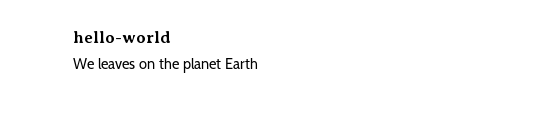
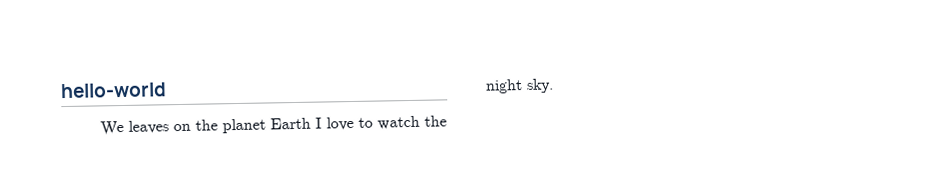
- We leaves on the planet Earth
+ We leaves on the planet Earth I love to watch the night sky.

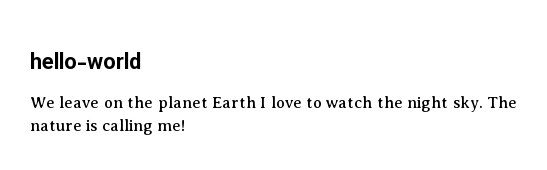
- We leaves on the planet Earth I love to watch the night sky.
+ We leave on the planet Earth I love to watch the night sky.
+ The nature is calling me!

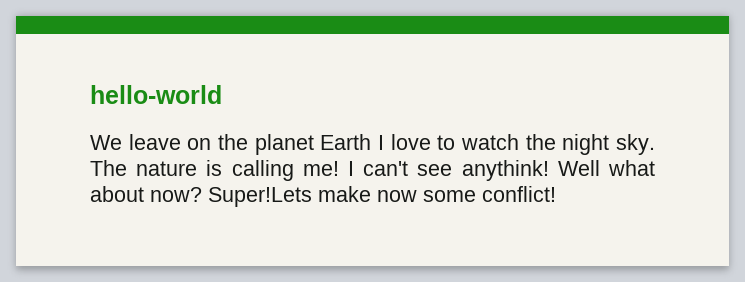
+ I can't see anythink! Well what about now? Super!Lets make now some conflict!

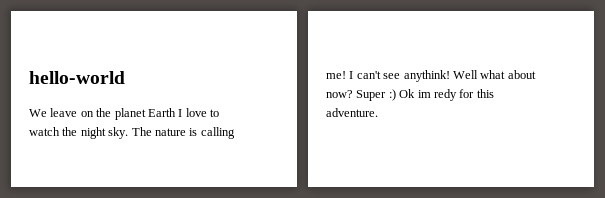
- Super!Lets make now some conflict!
+ Super :) Ok im redy for this adventure.

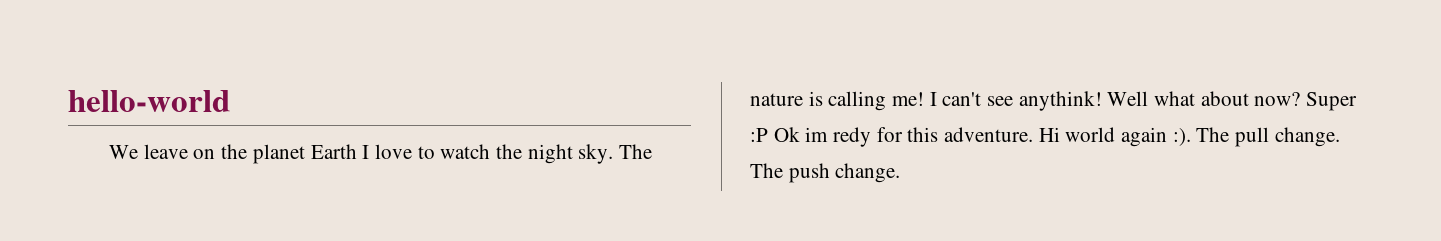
- Super :) Ok im redy for this adventure.
+ Super :P Ok im redy for this adventure.
+ Hi world again :). The pull change. The push change.

